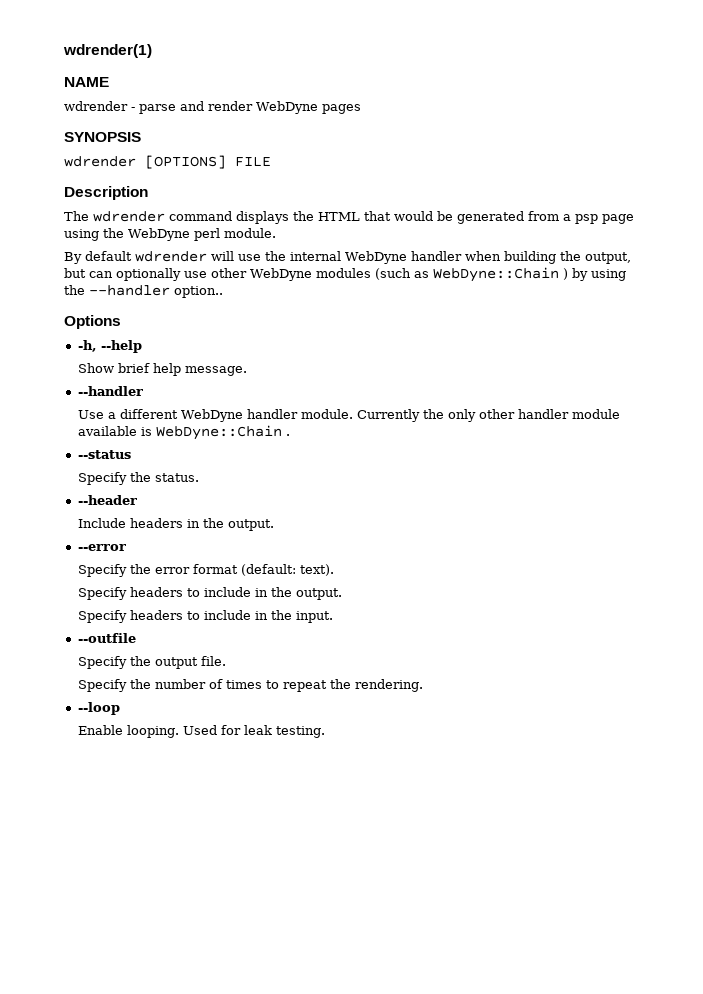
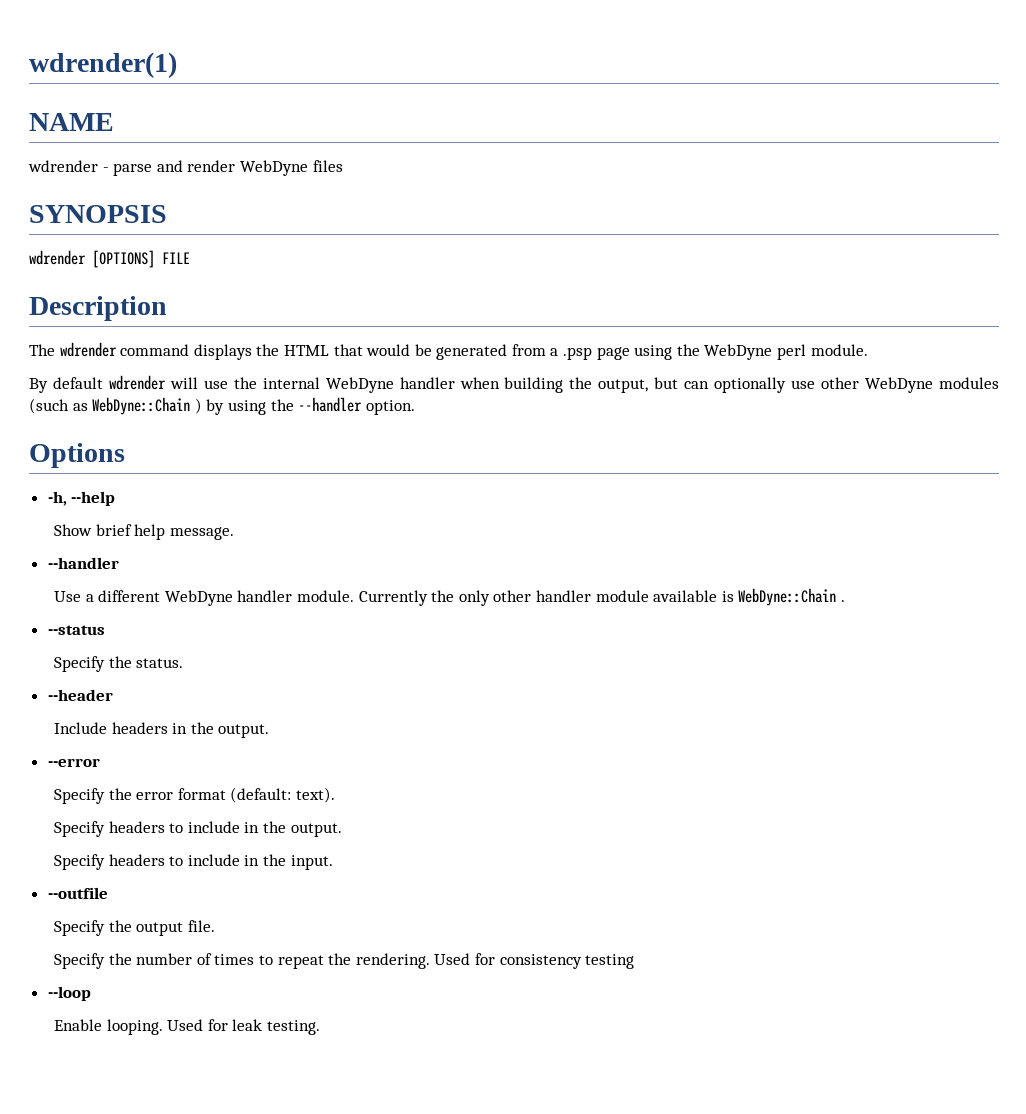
- wdrender - parse and render WebDyne pages
+ wdrender - parse and render WebDyne files
- The wdrender command displays the HTML that would be generated from a psp page using the WebDyne perl module.
+ The wdrender command displays the HTML that would be generated from a .psp page using the WebDyne perl module.
- By default wdrender will use the internal WebDyne handler when building the output, but can optionally use other WebDyne modules (such as WebDyne::Chain ) by using the --handler option..
+ By default wdrender will use the internal WebDyne handler when building the output, but can optionally use other WebDyne modules (such as WebDyne::Chain ) by using the --handler option.
+ Used for consistency testing

